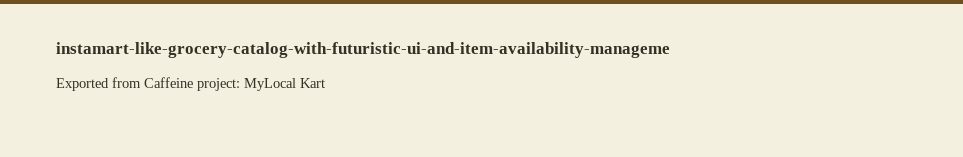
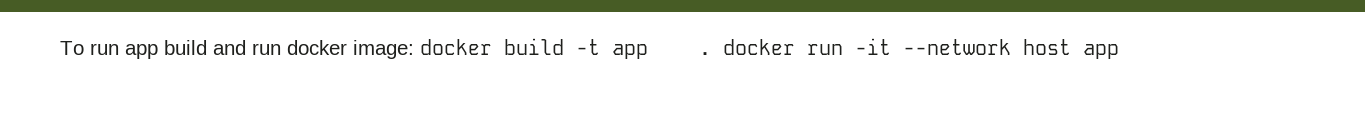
- instamart-like-grocery-catalog-with-futuristic-ui-and-item-availability-manageme
- Exported from Caffeine project: MyLocal Kart
+ To run app build and run docker image: docker build -t app . docker run -it --network host app

